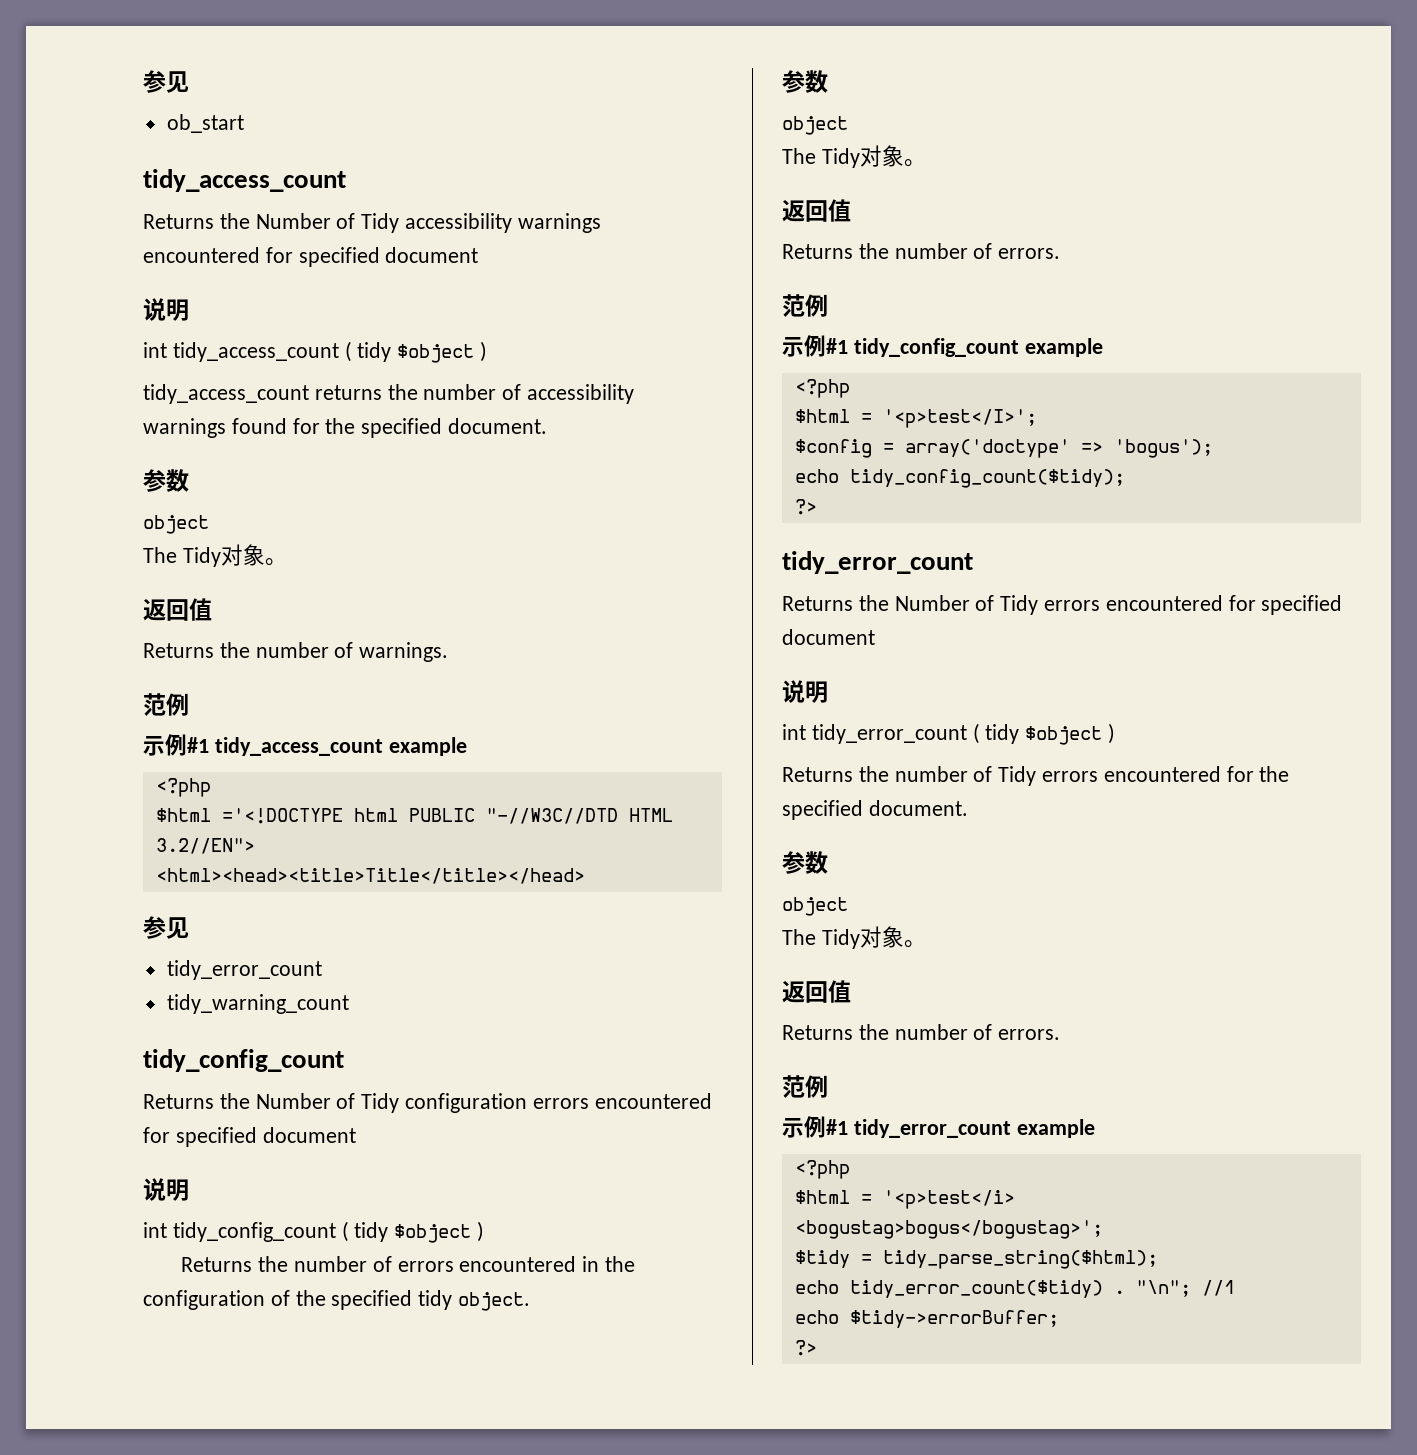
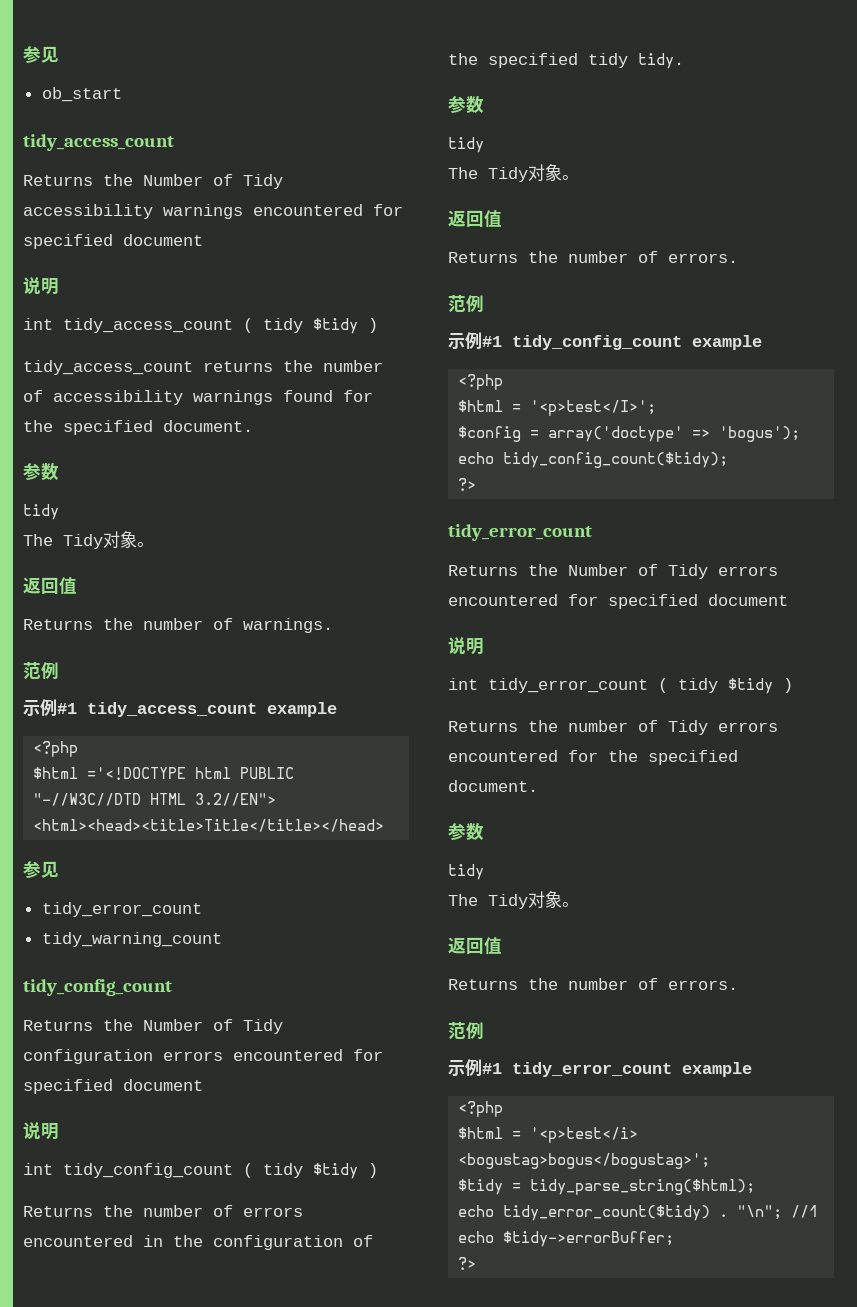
- int tidy_access_count ( tidy $object )
+ int tidy_access_count ( tidy $tidy )
  tidy_access_count returns the number of accessibility warnings found for the specified document.
  参数
- object
+ tidy
- int tidy_config_count ( tidy $object )
+ int tidy_config_count ( tidy $tidy )
- Returns the number of errors encountered in the configuration of the specified tidy object.
+ Returns the number of errors encountered in the configuration of the specified tidy tidy.
  参数
- object
+ tidy
- int tidy_error_count ( tidy $object )
+ int tidy_error_count ( tidy $tidy )
  Returns the number of Tidy errors encountered for the specified document.
  参数
- object
+ tidy

